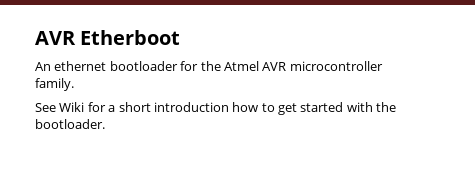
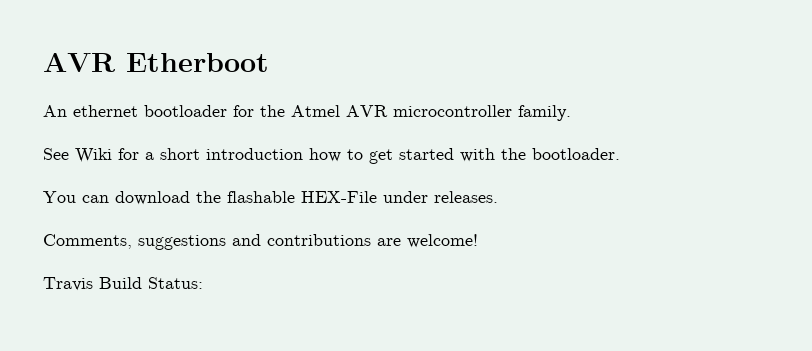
+ You can download the flashable HEX-File under releases.
+ Comments, suggestions and contributions are welcome!
+ Travis Build Status:

